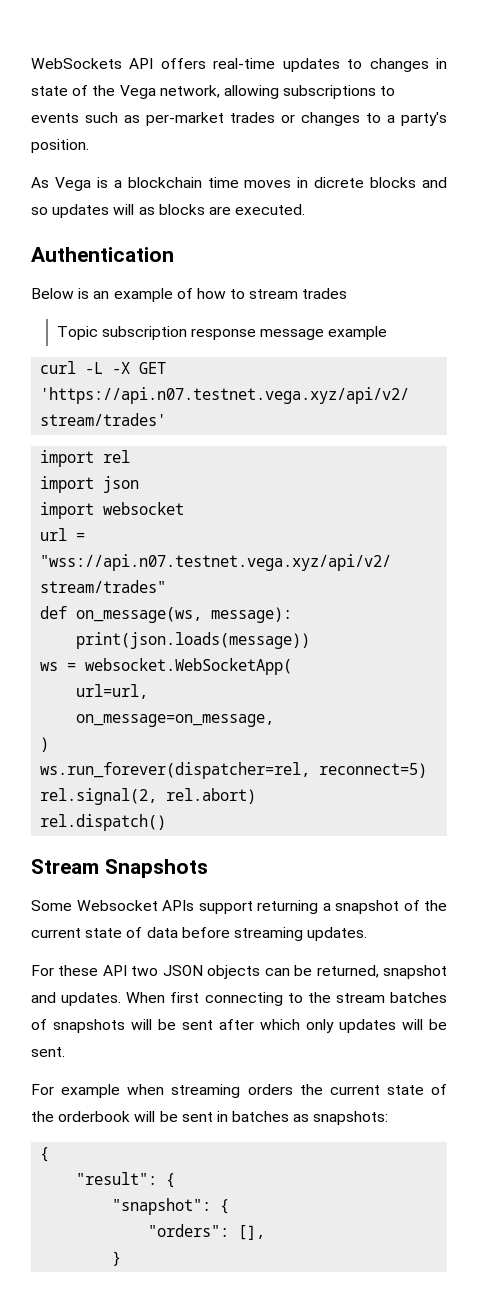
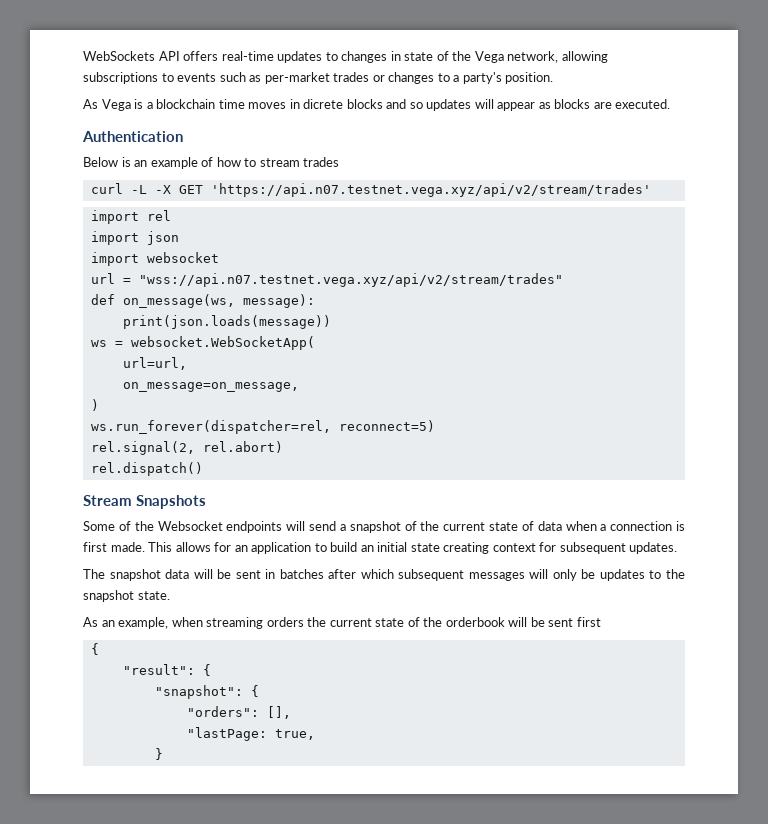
- As Vega is a blockchain time moves in dicrete blocks and so updates will as blocks are executed.
+ As Vega is a blockchain time moves in dicrete blocks and so updates will appear as blocks are executed.
- Topic subscription response message example
- Some Websocket APIs support returning a snapshot of the current state of data before streaming updates.
- For these API two JSON objects can be returned, snapshot and updates. When first connecting to the stream batches of snapshots will be sent after which only updates will be sent.
- For example when streaming orders the current state of the orderbook will be sent in batches as snapshots:
+ Some of the Websocket endpoints will send a snapshot of the current state of data when a connection is first made. This allows for an application to build an initial state creating context for subsequent updates.
+ The snapshot data will be sent in batches after which subsequent messages will only be updates to the snapshot state.
+ As an example, when streaming orders the current state of the orderbook will be sent first
+ "lastPage: true,

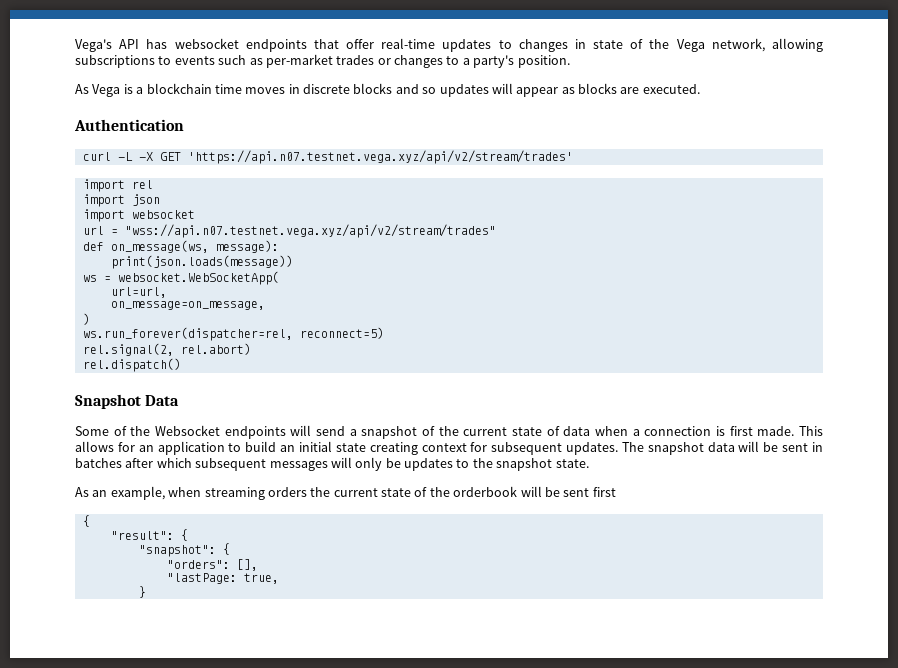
- WebSockets API offers real-time updates to changes in state of the Vega network, allowing subscriptions to events such as per-market trades or changes to a party's position.
+ Vega's API has websocket endpoints that offer real-time updates to changes in state of the Vega network, allowing subscriptions to events such as per-market trades or changes to a party's position.
- As Vega is a blockchain time moves in dicrete blocks and so updates will appear as blocks are executed.
+ As Vega is a blockchain time moves in discrete blocks and so updates will appear as blocks are executed.
- Below is an example of how to stream trades
- Stream Snapshots
+ Snapshot Data
- This allows for an application to build an initial state creating context for subsequent updates.
- The snapshot data will be sent in batches after which subsequent messages will only be updates to the snapshot state.
+ This allows for an application to build an initial state creating context for subsequent updates. The snapshot data will be sent in batches after which subsequent messages will only be updates to the snapshot state.

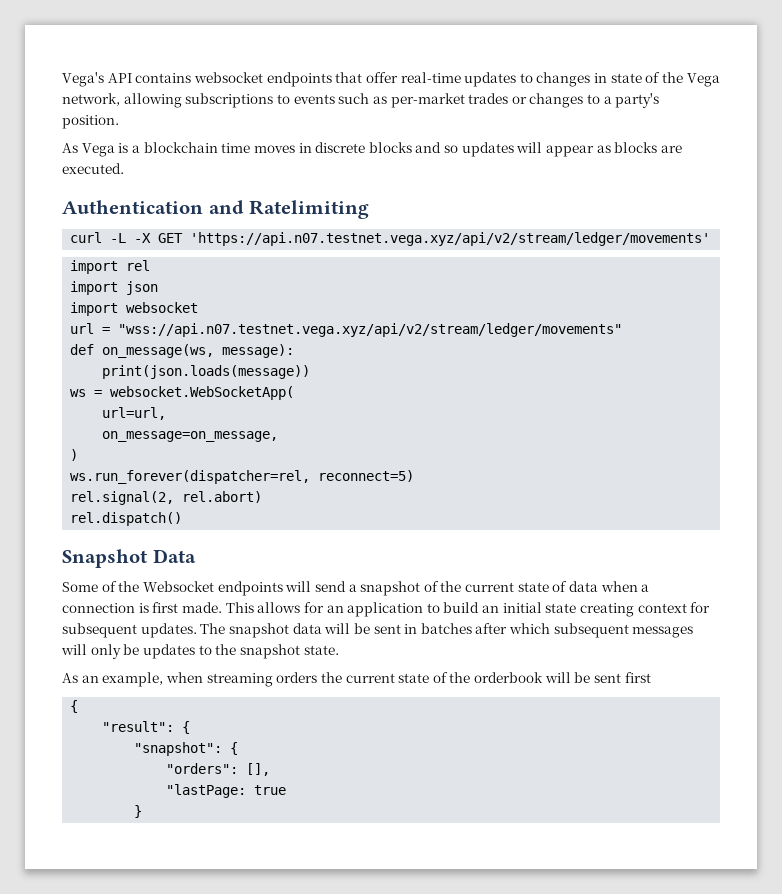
- Vega's API has websocket endpoints that offer real-time updates to changes in state of the Vega network, allowing subscriptions to events such as per-market trades or changes to a party's position.
+ Vega's API contains websocket endpoints that offer real-time updates to changes in state of the Vega network, allowing subscriptions to events such as per-market trades or changes to a party's position.
- Authentication
+ Authentication and Ratelimiting
- curl -L -X GET 'https://api.n07.testnet.vega.xyz/api/v2/stream/trades'
+ curl -L -X GET 'https://api.n07.testnet.vega.xyz/api/v2/stream/ledger/movements'
- url = "wss://api.n07.testnet.vega.xyz/api/v2/stream/trades"
+ url = "wss://api.n07.testnet.vega.xyz/api/v2/stream/ledger/movements"
- "lastPage: true,
+ "lastPage: true

